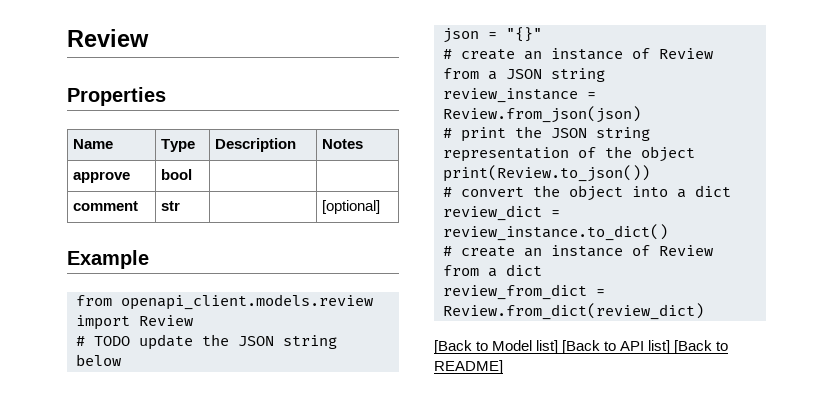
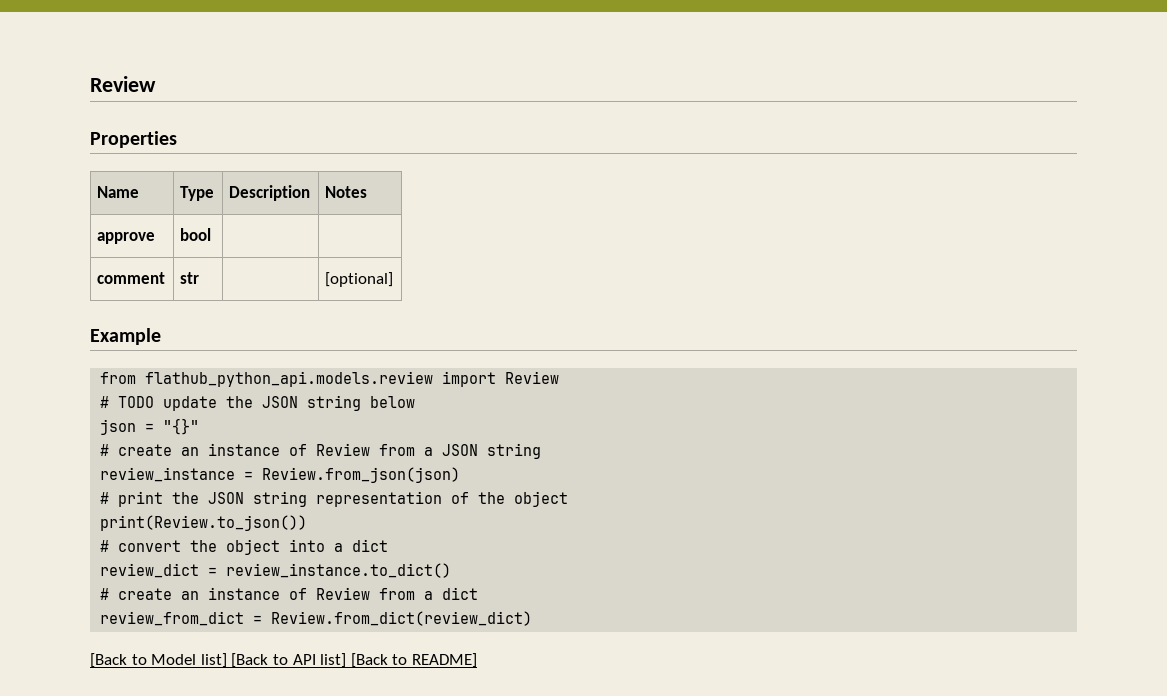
- from openapi_client.models.review import Review
+ from flathub_python_api.models.review import Review

